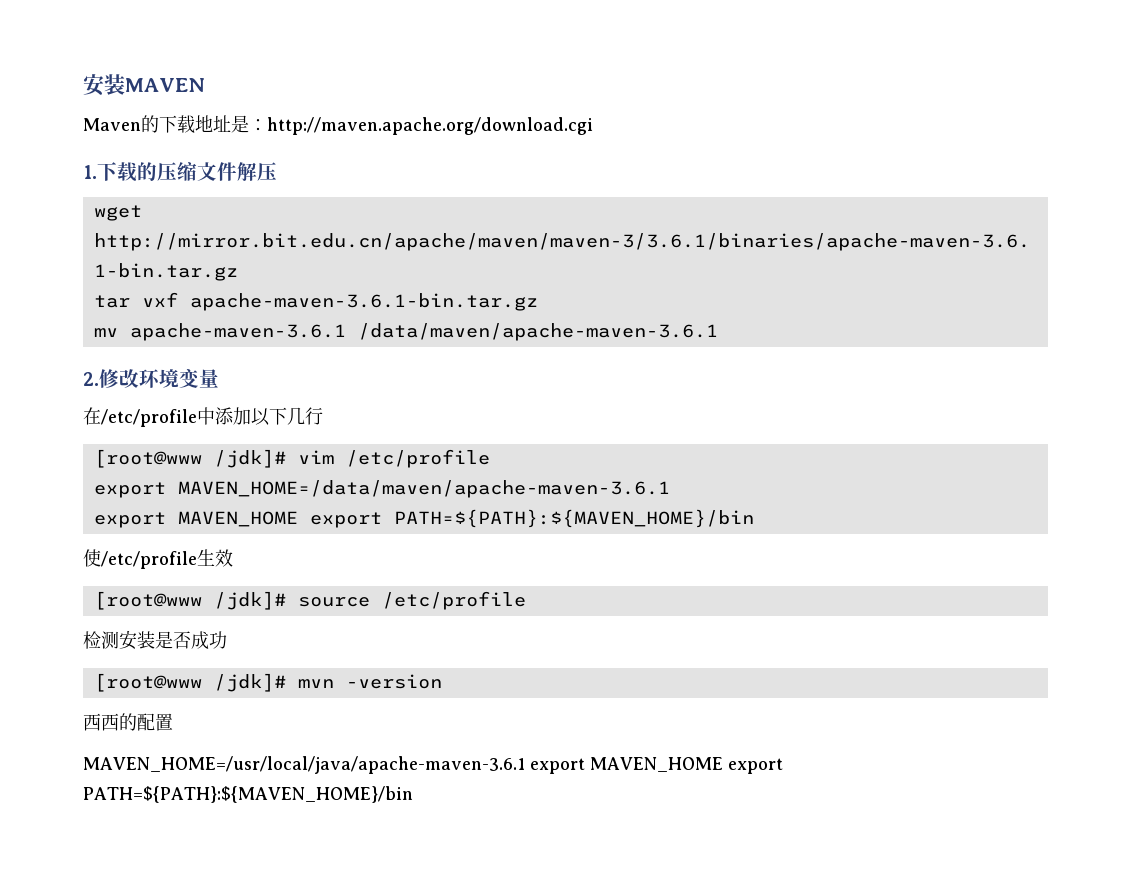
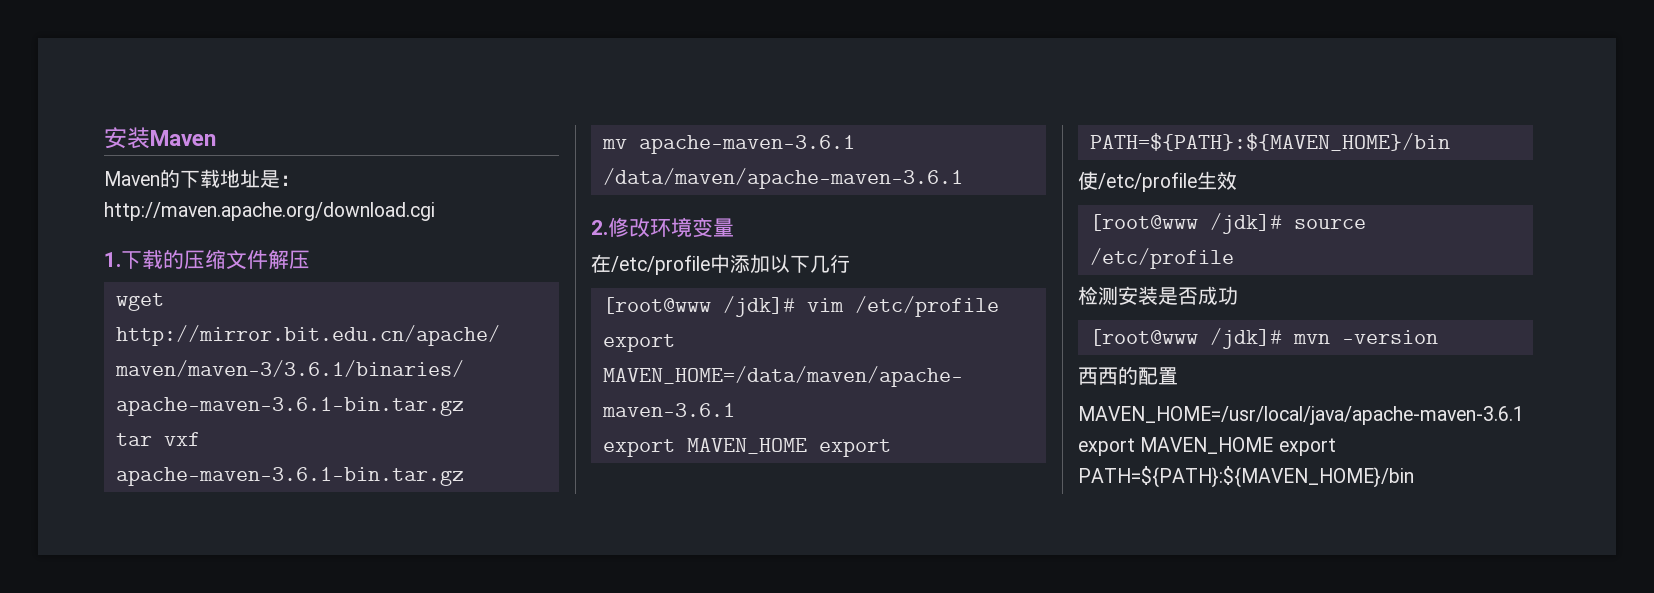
- 安装MAVEN
+ 安装Maven

